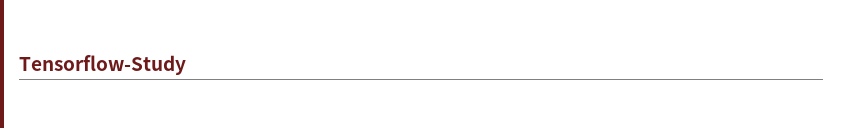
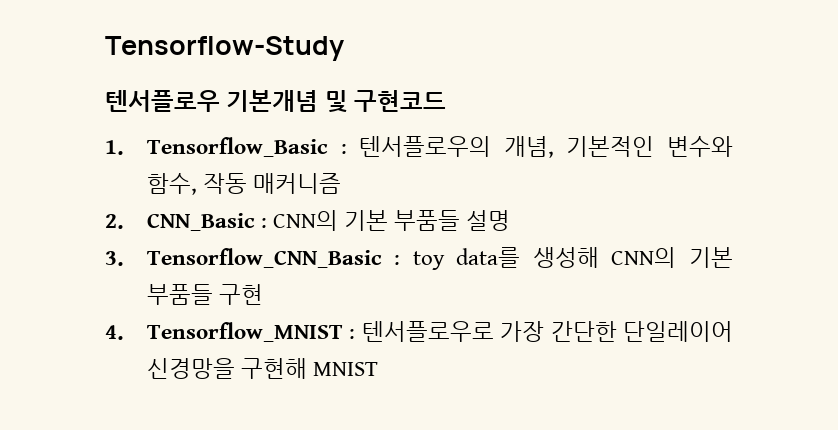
+ 텐서플로우 기본개념 및 구현코드
+ 1. Tensorflow_Basic : 텐서플로우의 개념, 기본적인 변수와 함수, 작동 매커니즘
+ 2. CNN_Basic : CNN의 기본 부품들 설명
+ 3. Tensorflow_CNN_Basic : toy data를 생성해 CNN의 기본 부품들 구현
+ 4. Tensorflow_MNIST : 텐서플로우로 가장 간단한 단일레이어 신경망을 구현해 MNIST

